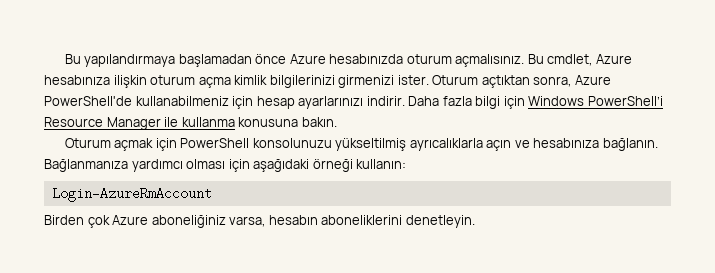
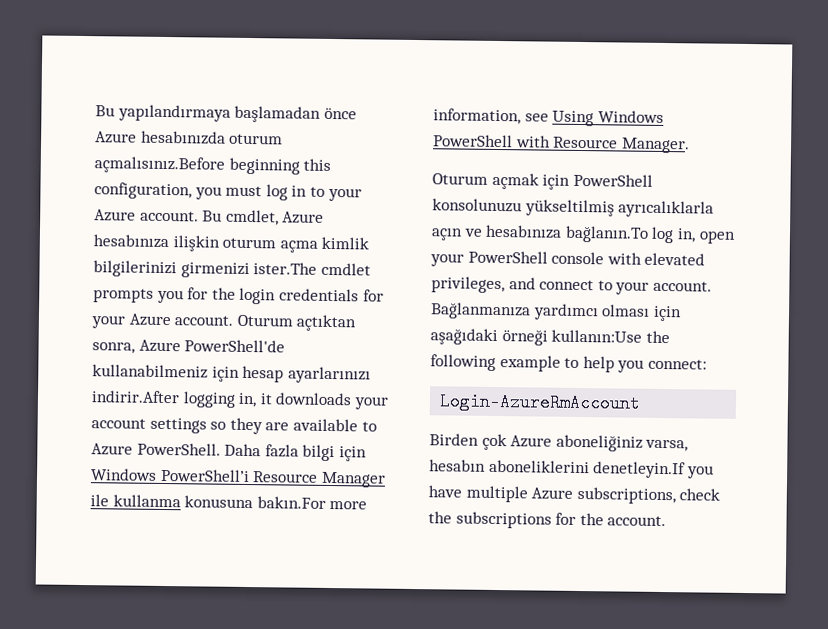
- Bu yapılandırmaya başlamadan önce Azure hesabınızda oturum açmalısınız.
+ Bu yapılandırmaya başlamadan önce Azure hesabınızda oturum açmalısınız.Before beginning this configuration, you must log in to your Azure account.
- Bu cmdlet, Azure hesabınıza ilişkin oturum açma kimlik bilgilerinizi girmenizi ister.
+ Bu cmdlet, Azure hesabınıza ilişkin oturum açma kimlik bilgilerinizi girmenizi ister.The cmdlet prompts you for the login credentials for your Azure account.
- Oturum açtıktan sonra, Azure PowerShell'de kullanabilmeniz için hesap ayarlarınızı indirir.
+ Oturum açtıktan sonra, Azure PowerShell'de kullanabilmeniz için hesap ayarlarınızı indirir.After logging in, it downloads your account settings so they are available to Azure PowerShell.
- Daha fazla bilgi için Windows PowerShell’i Resource Manager ile kullanma konusuna bakın.
+ Daha fazla bilgi için Windows PowerShell’i Resource Manager ile kullanma konusuna bakın.For more information, see Using Windows PowerShell with Resource Manager.
- Oturum açmak için PowerShell konsolunuzu yükseltilmiş ayrıcalıklarla açın ve hesabınıza bağlanın.
+ Oturum açmak için PowerShell konsolunuzu yükseltilmiş ayrıcalıklarla açın ve hesabınıza bağlanın.To log in, open your PowerShell console with elevated privileges, and connect to your account.
- Bağlanmanıza yardımcı olması için aşağıdaki örneği kullanın:
+ Bağlanmanıza yardımcı olması için aşağıdaki örneği kullanın:Use the following example to help you connect:
- Birden çok Azure aboneliğiniz varsa, hesabın aboneliklerini denetleyin.
+ Birden çok Azure aboneliğiniz varsa, hesabın aboneliklerini denetleyin.If you have multiple Azure subscriptions, check the subscriptions for the account.

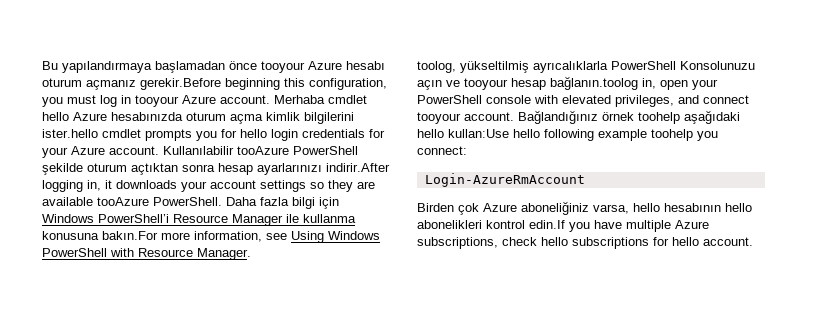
- Bu yapılandırmaya başlamadan önce Azure hesabınızda oturum açmalısınız.Before beginning this configuration, you must log in to your Azure account. Bu cmdlet, Azure hesabınıza ilişkin oturum açma kimlik bilgilerinizi girmenizi ister.The cmdlet prompts you for the login credentials for your Azure account.
+ Bu yapılandırmaya başlamadan önce tooyour Azure hesabı oturum açmanız gerekir.Before beginning this configuration, you must log in tooyour Azure account. Merhaba cmdlet hello Azure hesabınızda oturum açma kimlik bilgilerini ister.hello cmdlet prompts you for hello login credentials for your Azure account.
- Oturum açtıktan sonra, Azure PowerShell'de kullanabilmeniz için hesap ayarlarınızı indirir.After logging in, it downloads your account settings so they are available to Azure PowerShell.
+ Kullanılabilir tooAzure PowerShell şekilde oturum açtıktan sonra hesap ayarlarınızı indirir.After logging in, it downloads your account settings so they are available tooAzure PowerShell.
- Oturum açmak için PowerShell konsolunuzu yükseltilmiş ayrıcalıklarla açın ve hesabınıza bağlanın.To log in, open your PowerShell console with elevated privileges, and connect to your account. Bağlanmanıza yardımcı olması için aşağıdaki örneği kullanın:Use the following example to help you connect:
+ toolog, yükseltilmiş ayrıcalıklarla PowerShell Konsolunuzu açın ve tooyour hesap bağlanın.toolog in, open your PowerShell console with elevated privileges, and connect tooyour account. Bağlandığınız örnek toohelp aşağıdaki hello kullan:Use hello following example toohelp you connect:
- Birden çok Azure aboneliğiniz varsa, hesabın aboneliklerini denetleyin.If you have multiple Azure subscriptions, check the subscriptions for the account.
+ Birden çok Azure aboneliğiniz varsa, hello hesabının hello abonelikleri kontrol edin.If you have multiple Azure subscriptions, check hello subscriptions for hello account.

